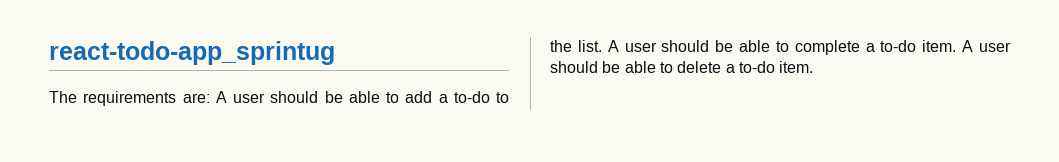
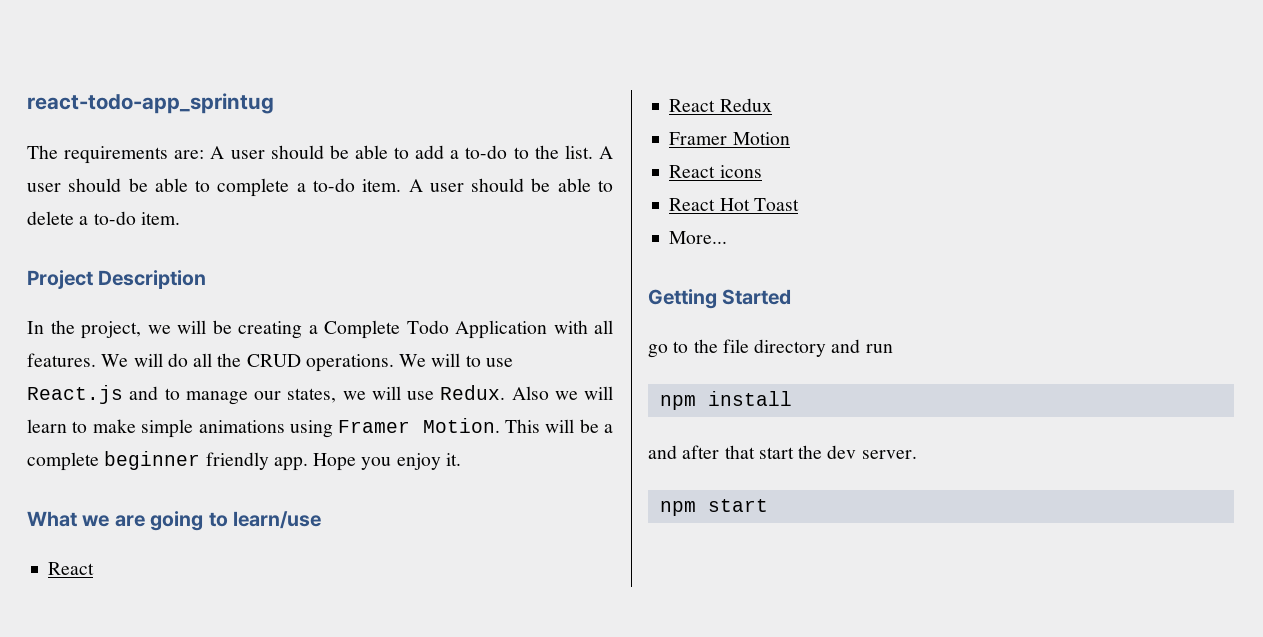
+ Project Description
+ In the project, we will be creating a Complete Todo Application with all features. We will do all the CRUD operations. We will to use React.js and to manage our states, we will use Redux. Also we will learn to make simple animations using Framer Motion. This will be a complete beginner friendly app. Hope you enjoy it.
+ What we are going to learn/use
+ React
+ React Redux
+ Framer Motion
+ React icons
+ React Hot Toast
+ More...
+ Getting Started
+ go to the file directory and run
+ npm install
+ and after that start the dev server.
+ npm start

